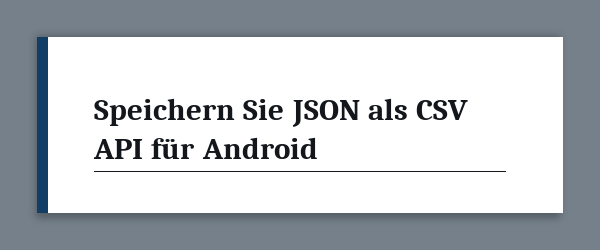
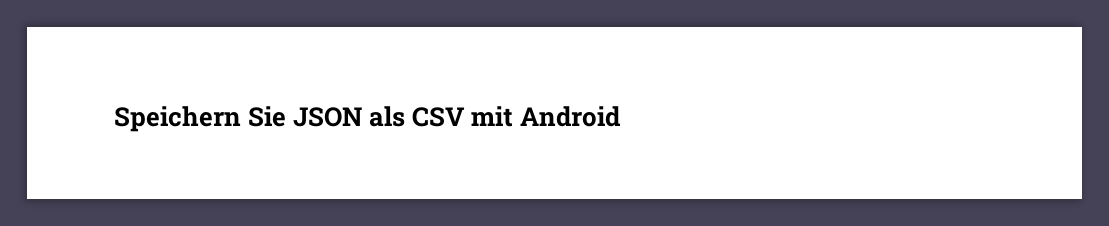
- Speichern Sie JSON als CSV API für Android
+ Speichern Sie JSON als CSV mit Android

